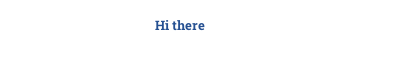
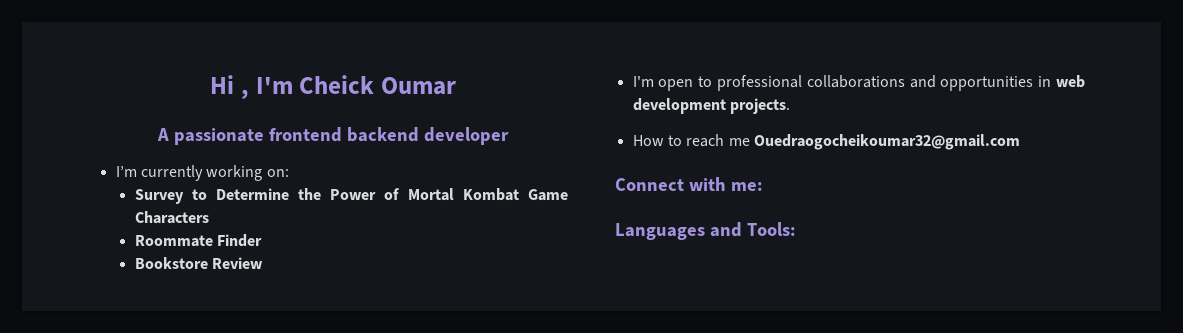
- Hi there
+ Hi , I'm Cheick Oumar
+ A passionate frontend backend developer
+ I’m currently working on:
+ Survey to Determine the Power of Mortal Kombat Game Characters
+ Roommate Finder
+ Bookstore Review
+ I'm open to professional collaborations and opportunities in web development projects.
+ How to reach me Ouedraogocheikoumar32@gmail.com
+ Connect with me:
+ Languages and Tools:

